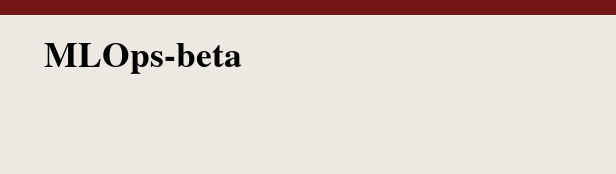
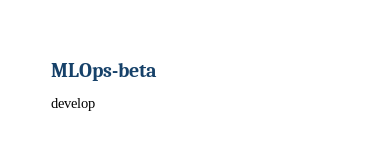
+ develop

